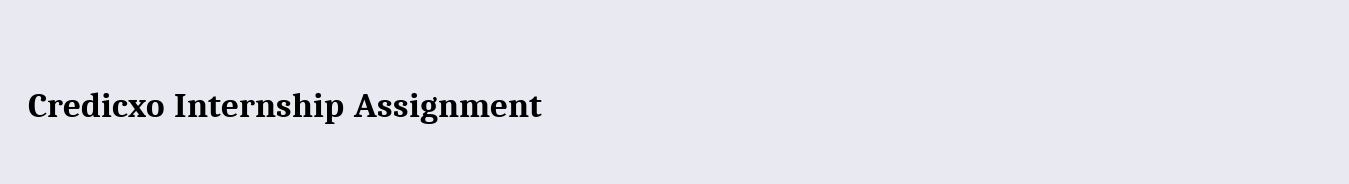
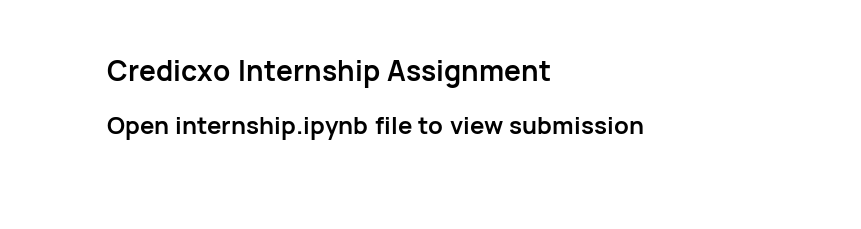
+ Open internship.ipynb file to view submission

